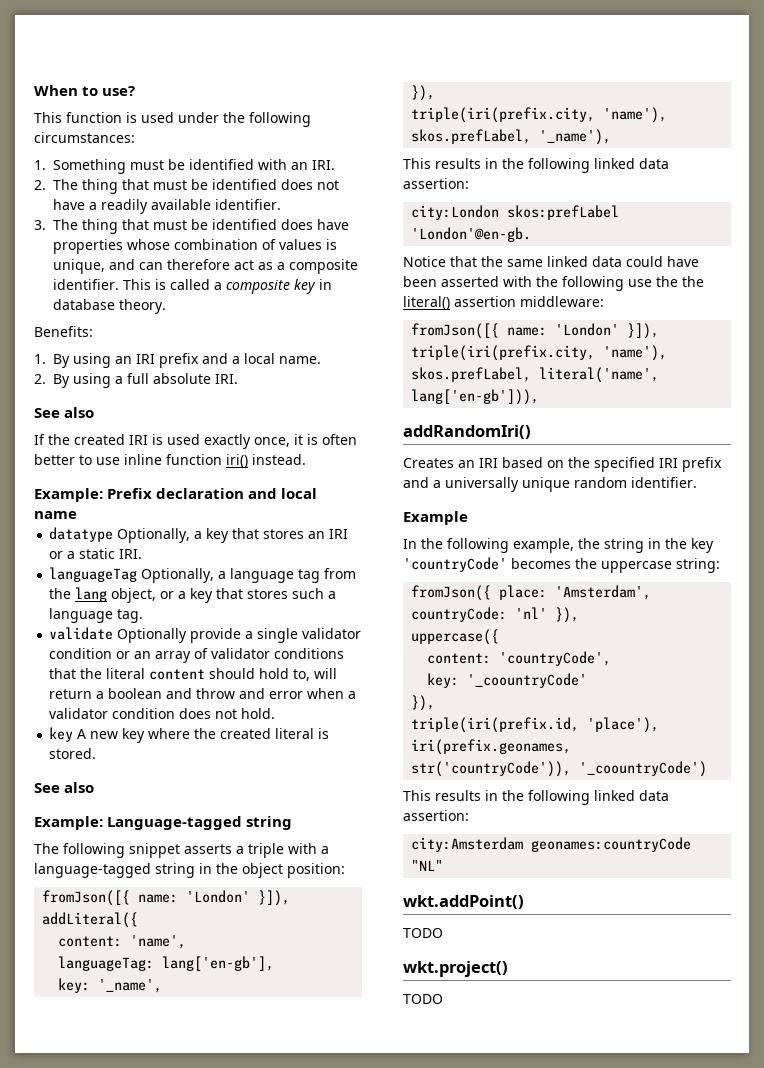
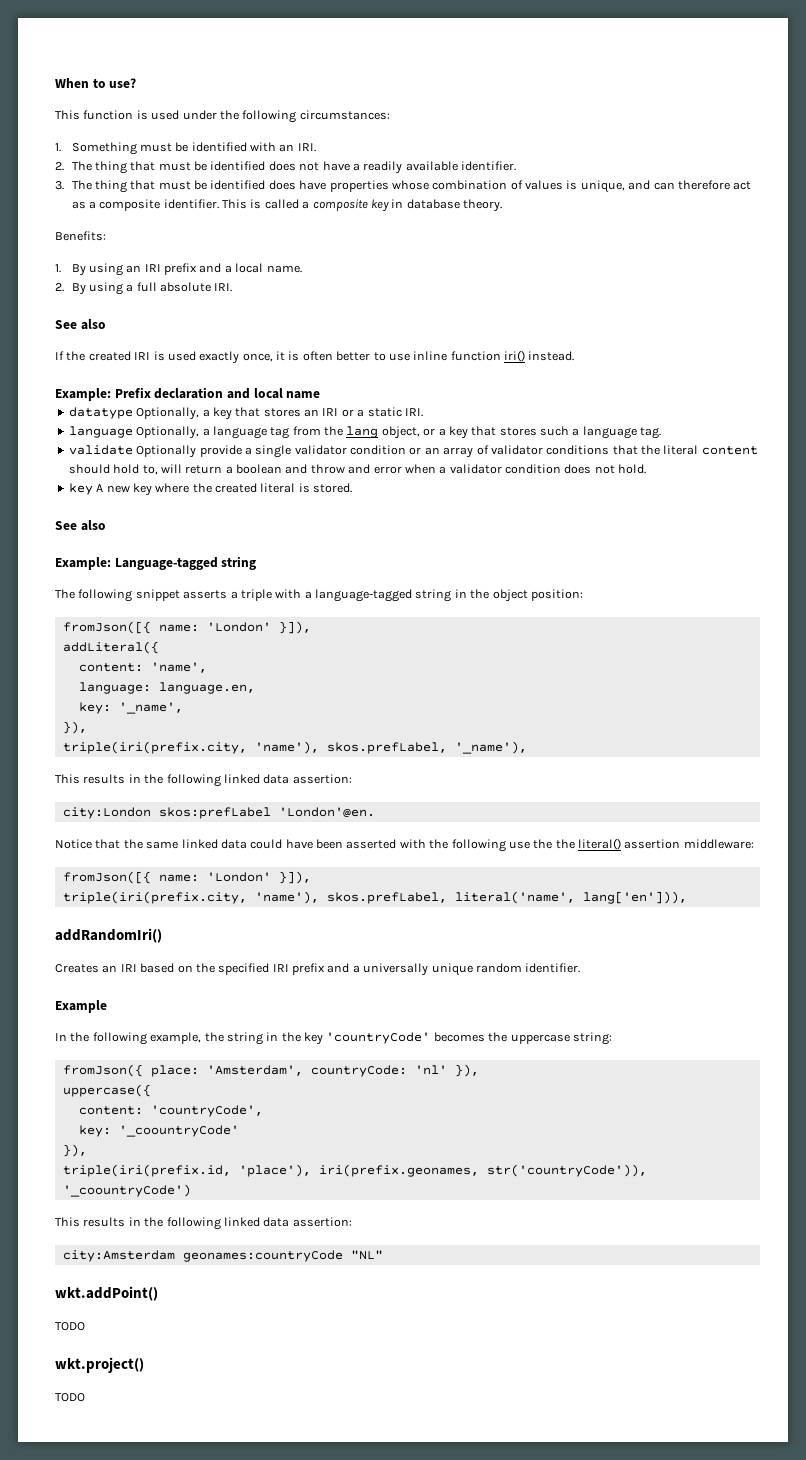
- languageTag Optionally, a language tag from the lang object, or a key that stores such a language tag.
+ language Optionally, a language tag from the lang object, or a key that stores such a language tag.
- languageTag: lang['en-gb'],
+ language: language.en,
- city:London skos:prefLabel 'London'@en-gb.
+ city:London skos:prefLabel 'London'@en.
- triple(iri(prefix.city, 'name'), skos.prefLabel, literal('name', lang['en-gb'])),
+ triple(iri(prefix.city, 'name'), skos.prefLabel, literal('name', lang['en'])),

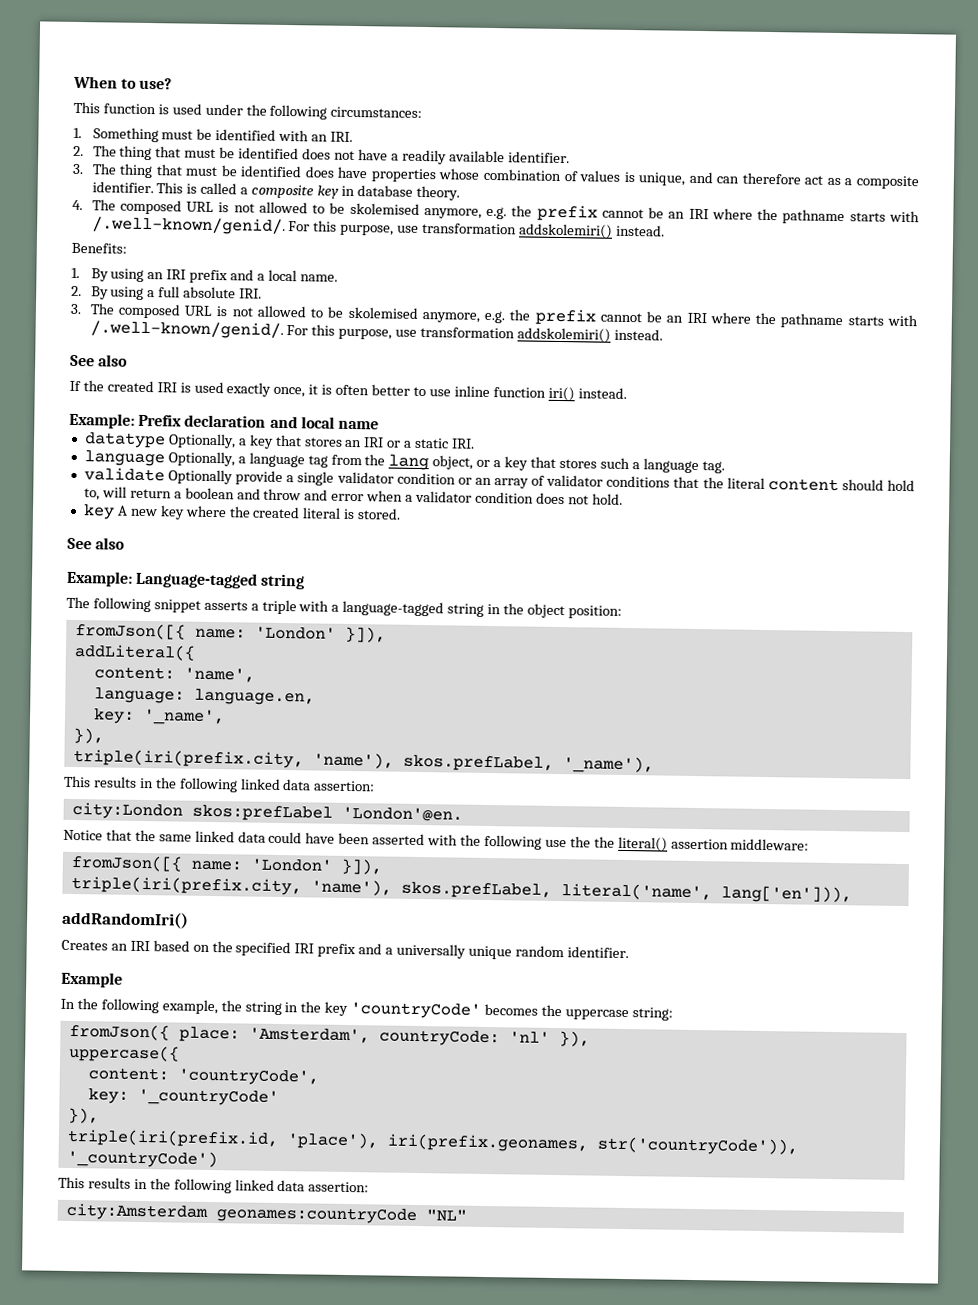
+ 4. The composed URL is not allowed to be skolemised anymore, e.g. the prefix cannot be an IRI where the pathname starts with /.well-known/genid/. For this purpose, use transformation addskolemiri() instead.
+ 3. The composed URL is not allowed to be skolemised anymore, e.g. the prefix cannot be an IRI where the pathname starts with /.well-known/genid/. For this purpose, use transformation addskolemiri() instead.
- key: '_coountryCode'
+ key: '_countryCode'
- triple(iri(prefix.id, 'place'), iri(prefix.geonames, str('countryCode')), '_coountryCode')
+ triple(iri(prefix.id, 'place'), iri(prefix.geonames, str('countryCode')), '_countryCode')
- wkt.addPoint()
- TODO
- wkt.project()
- TODO

